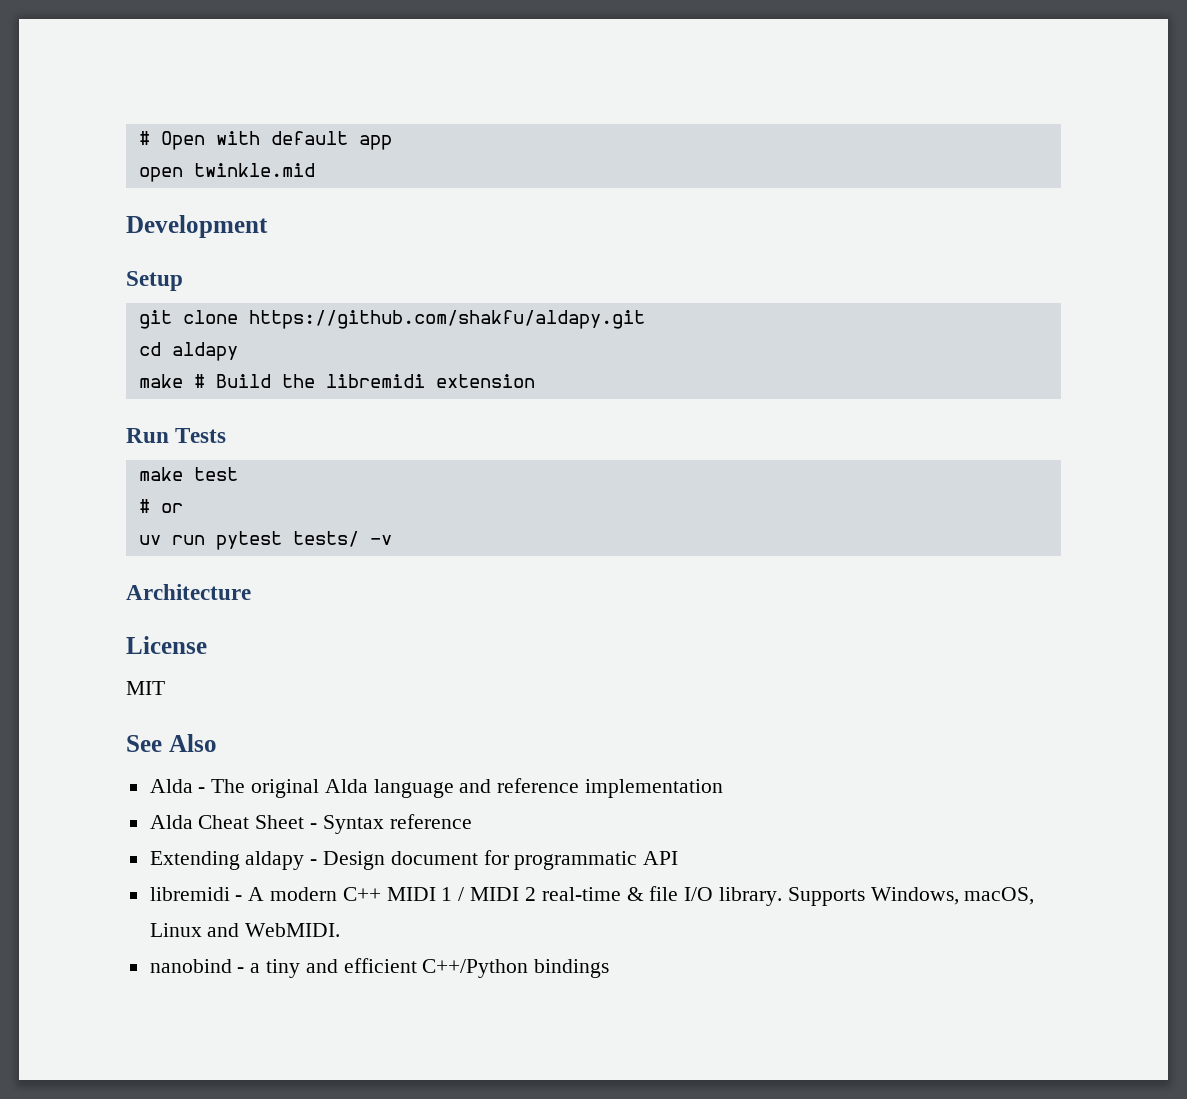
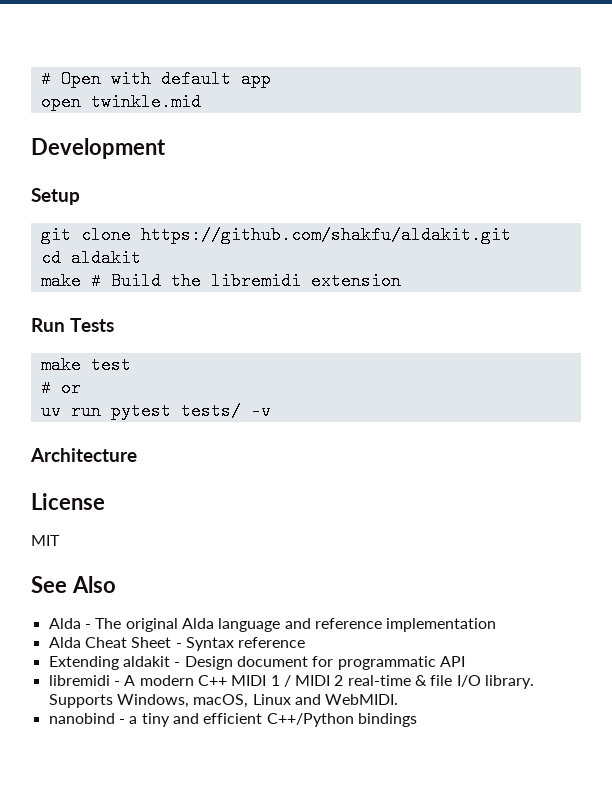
- git clone https://github.com/shakfu/aldapy.git
+ git clone https://github.com/shakfu/aldakit.git
- cd aldapy
+ cd aldakit
- Extending aldapy - Design document for programmatic API
+ Extending aldakit - Design document for programmatic API

